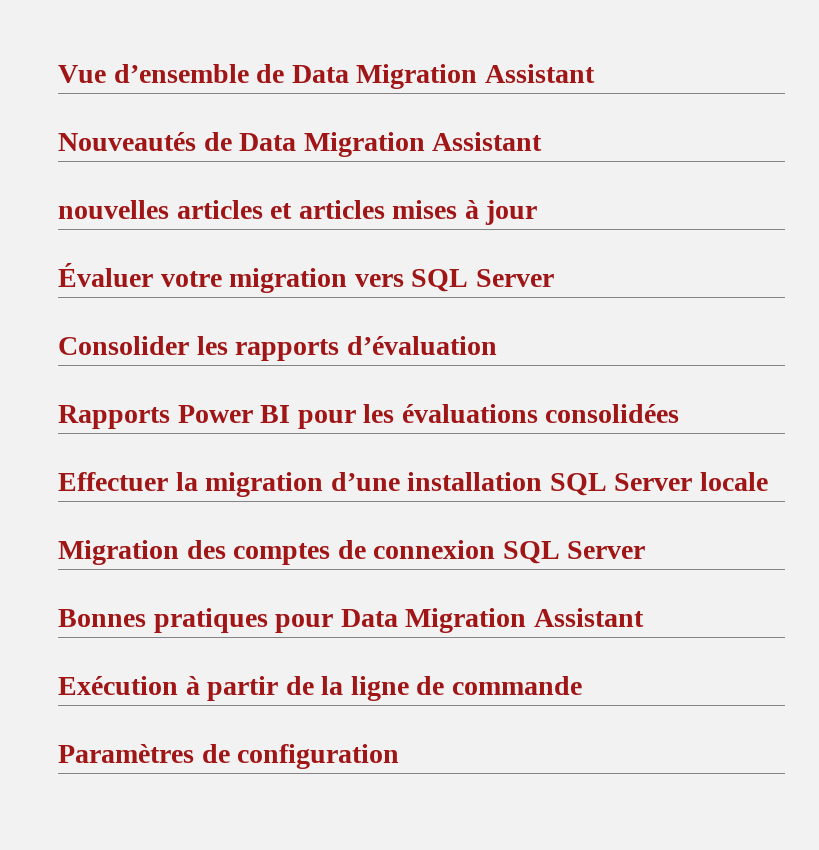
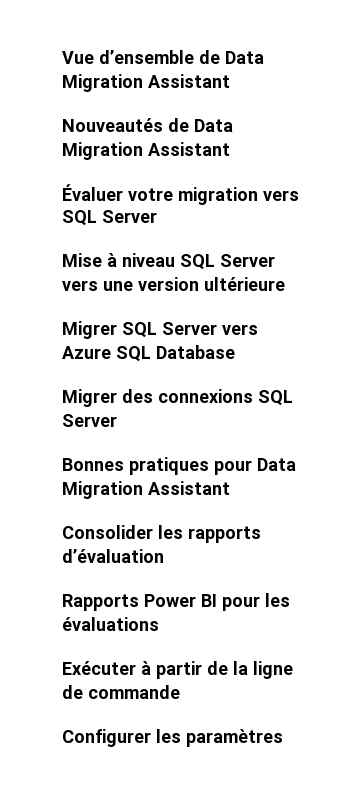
- nouvelles articles et articles mises à jour
+ Mise à niveau SQL Server vers une version ultérieure
+ Migrer SQL Server vers Azure SQL Database
+ Migrer des connexions SQL Server
+ Bonnes pratiques pour Data Migration Assistant
- Rapports Power BI pour les évaluations consolidées
- Effectuer la migration d’une installation SQL Server locale
- Migration des comptes de connexion SQL Server
- Bonnes pratiques pour Data Migration Assistant
- Exécution à partir de la ligne de commande
+ Rapports Power BI pour les évaluations
+ Exécuter à partir de la ligne de commande
- Paramètres de configuration
+ Configurer les paramètres

